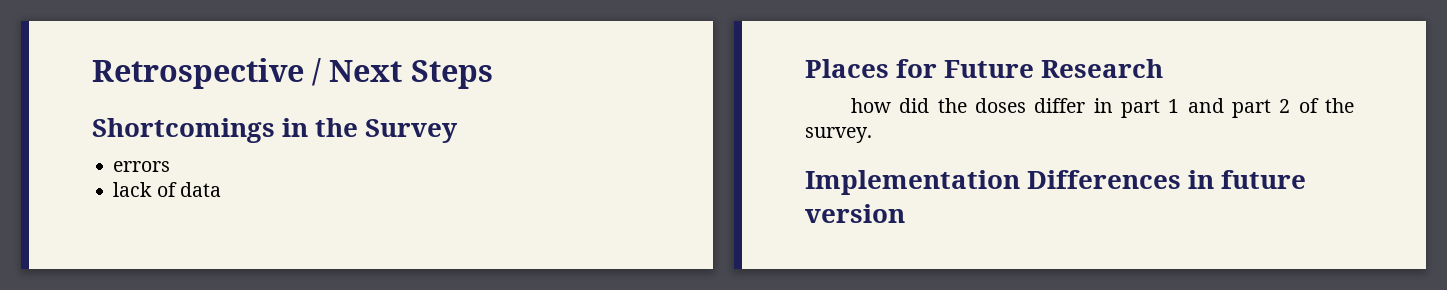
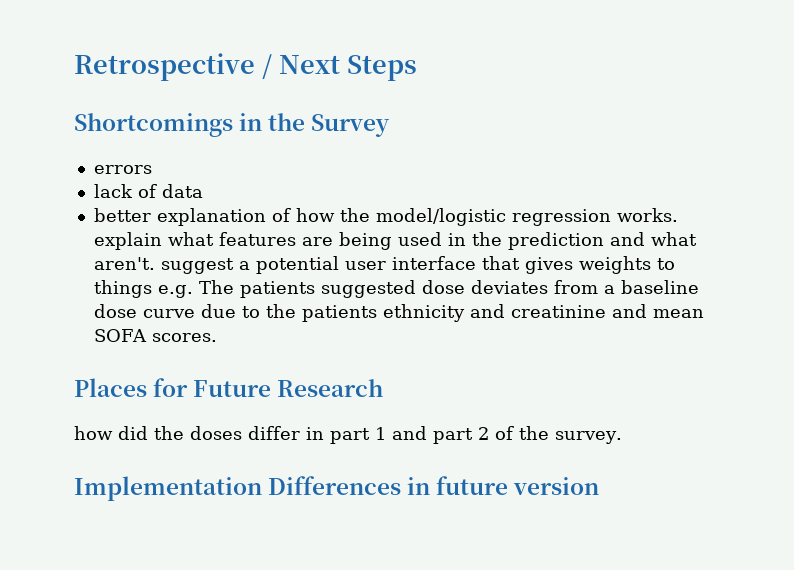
+ better explanation of how the model/logistic regression works. explain what features are being used in the prediction and what aren't. suggest a potential user interface that gives weights to things e.g. The patients suggested dose deviates from a baseline dose curve due to the patients ethnicity and creatinine and mean SOFA scores.

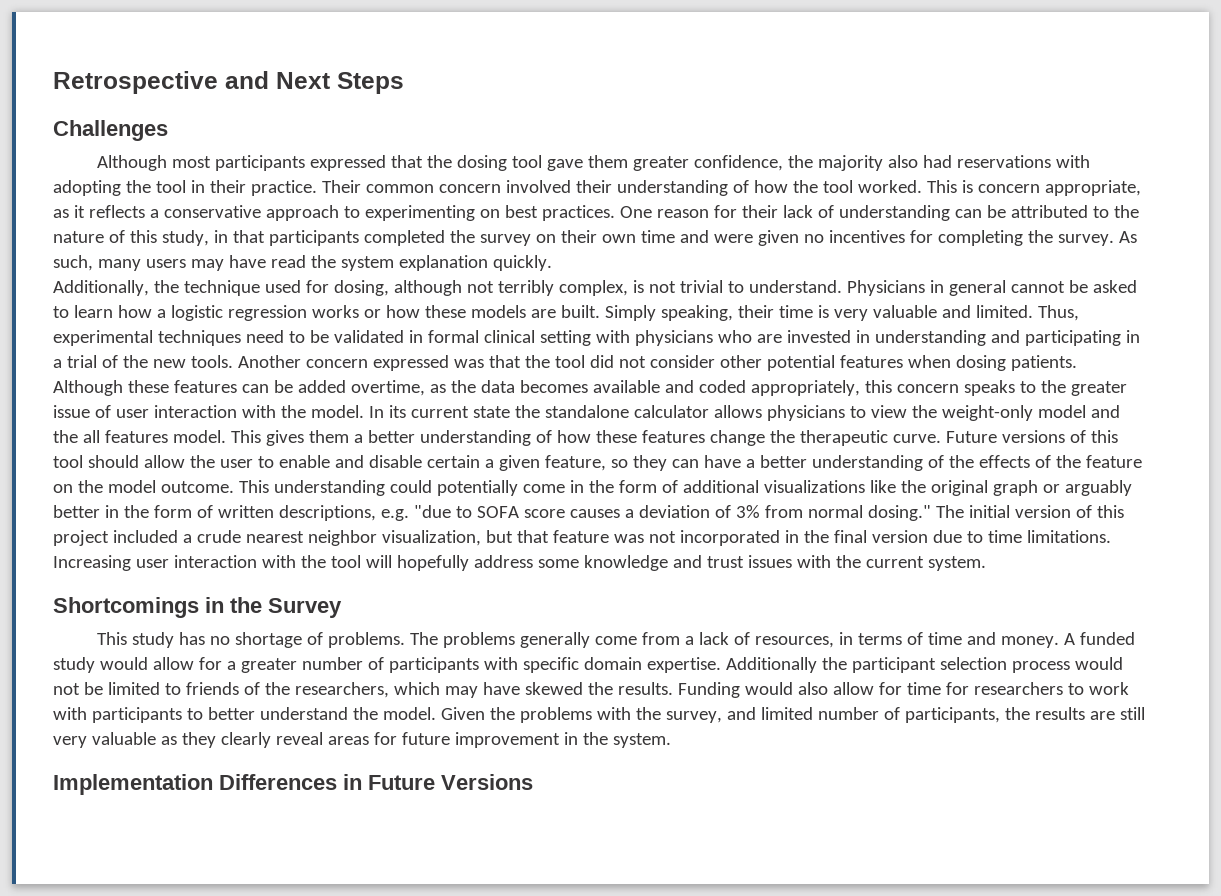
- Retrospective / Next Steps
+ Retrospective and Next Steps
+ Challenges
+ Although most participants expressed that the dosing tool gave them greater confidence, the majority also had reservations with adopting the tool in their practice. Their common concern involved their understanding of how the tool worked. This is concern appropriate, as it reflects a conservative approach to experimenting on best practices. One reason for their lack of understanding can be attributed to the nature of this study, in that participants completed the survey on their own time and were given no incentives for completing the survey. As such, many users may have read the system explanation quickly.
+ Additionally, the technique used for dosing, although not terribly complex, is not trivial to understand. Physicians in general cannot be asked to learn how a logistic regression works or how these models are built. Simply speaking, their time is very valuable and limited. Thus, experimental techniques need to be validated in formal clinical setting with physicians who are invested in understanding and participating in a trial of the new tools. Another concern expressed was that the tool did not consider other potential features when dosing patients. Although these features can be added overtime, as the data becomes available and coded appropriately, this concern speaks to the greater issue of user interaction with the model. In its current state the standalone calculator allows physicians to view the weight-only model and the all features model. This gives them a better understanding of how these features change the therapeutic curve. Future versions of this tool should allow the user to enable and disable certain a given feature, so they can have a better understanding of the effects of the feature on the model outcome. This understanding could potentially come in the form of additional visualizations like the original graph or arguably better in the form of written descriptions, e.g. "due to SOFA score causes a deviation of 3% from normal dosing." The initial version of this project included a crude nearest neighbor visualization, but that feature was not incorporated in the final version due to time limitations. Increasing user interaction with the tool will hopefully address some knowledge and trust issues with the current system.
  Shortcomings in the Survey
- errors
- lack of data
- better explanation of how the model/logistic regression works. explain what features are being used in the prediction and what aren't. suggest a potential user interface that gives weights to things e.g. The patients suggested dose deviates from a baseline dose curve due to the patients ethnicity and creatinine and mean SOFA scores.
- Places for Future Research
- how did the doses differ in part 1 and part 2 of the survey.
+ This study has no shortage of problems. The problems generally come from a lack of resources, in terms of time and money. A funded study would allow for a greater number of participants with specific domain expertise. Additionally the participant selection process would not be limited to friends of the researchers, which may have skewed the results. Funding would also allow for time for researchers to work with participants to better understand the model. Given the problems with the survey, and limited number of participants, the results are still very valuable as they clearly reveal areas for future improvement in the system.
- Implementation Differences in future version
+ Implementation Differences in Future Versions

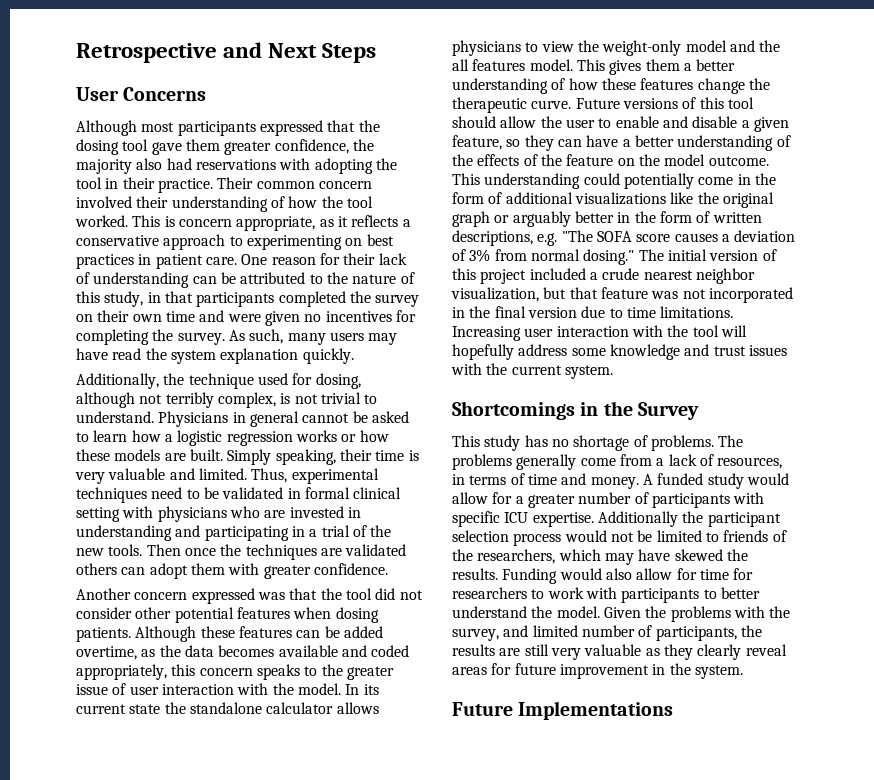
- Challenges
+ User Concerns
- This is concern appropriate, as it reflects a conservative approach to experimenting on best practices.
+ This is concern appropriate, as it reflects a conservative approach to experimenting on best practices in patient care.
- Thus, experimental techniques need to be validated in formal clinical setting with physicians who are invested in understanding and participating in a trial of the new tools. Another concern expressed was that the tool did not consider other potential features when dosing patients.
+ Thus, experimental techniques need to be validated in formal clinical setting with physicians who are invested in understanding and participating in a trial of the new tools. Then once the techniques are validated others can adopt them with greater confidence.
+ Another concern expressed was that the tool did not consider other potential features when dosing patients.
- Future versions of this tool should allow the user to enable and disable certain a given feature, so they can have a better understanding of the effects of the feature on the model outcome.
+ Future versions of this tool should allow the user to enable and disable a given feature, so they can have a better understanding of the effects of the feature on the model outcome.
- This understanding could potentially come in the form of additional visualizations like the original graph or arguably better in the form of written descriptions, e.g. "due to SOFA score causes a deviation of 3% from normal dosing."
+ This understanding could potentially come in the form of additional visualizations like the original graph or arguably better in the form of written descriptions, e.g. "The SOFA score causes a deviation of 3% from normal dosing."
- A funded study would allow for a greater number of participants with specific domain expertise.
+ A funded study would allow for a greater number of participants with specific ICU expertise.
- Implementation Differences in Future Versions
+ Future Implementations

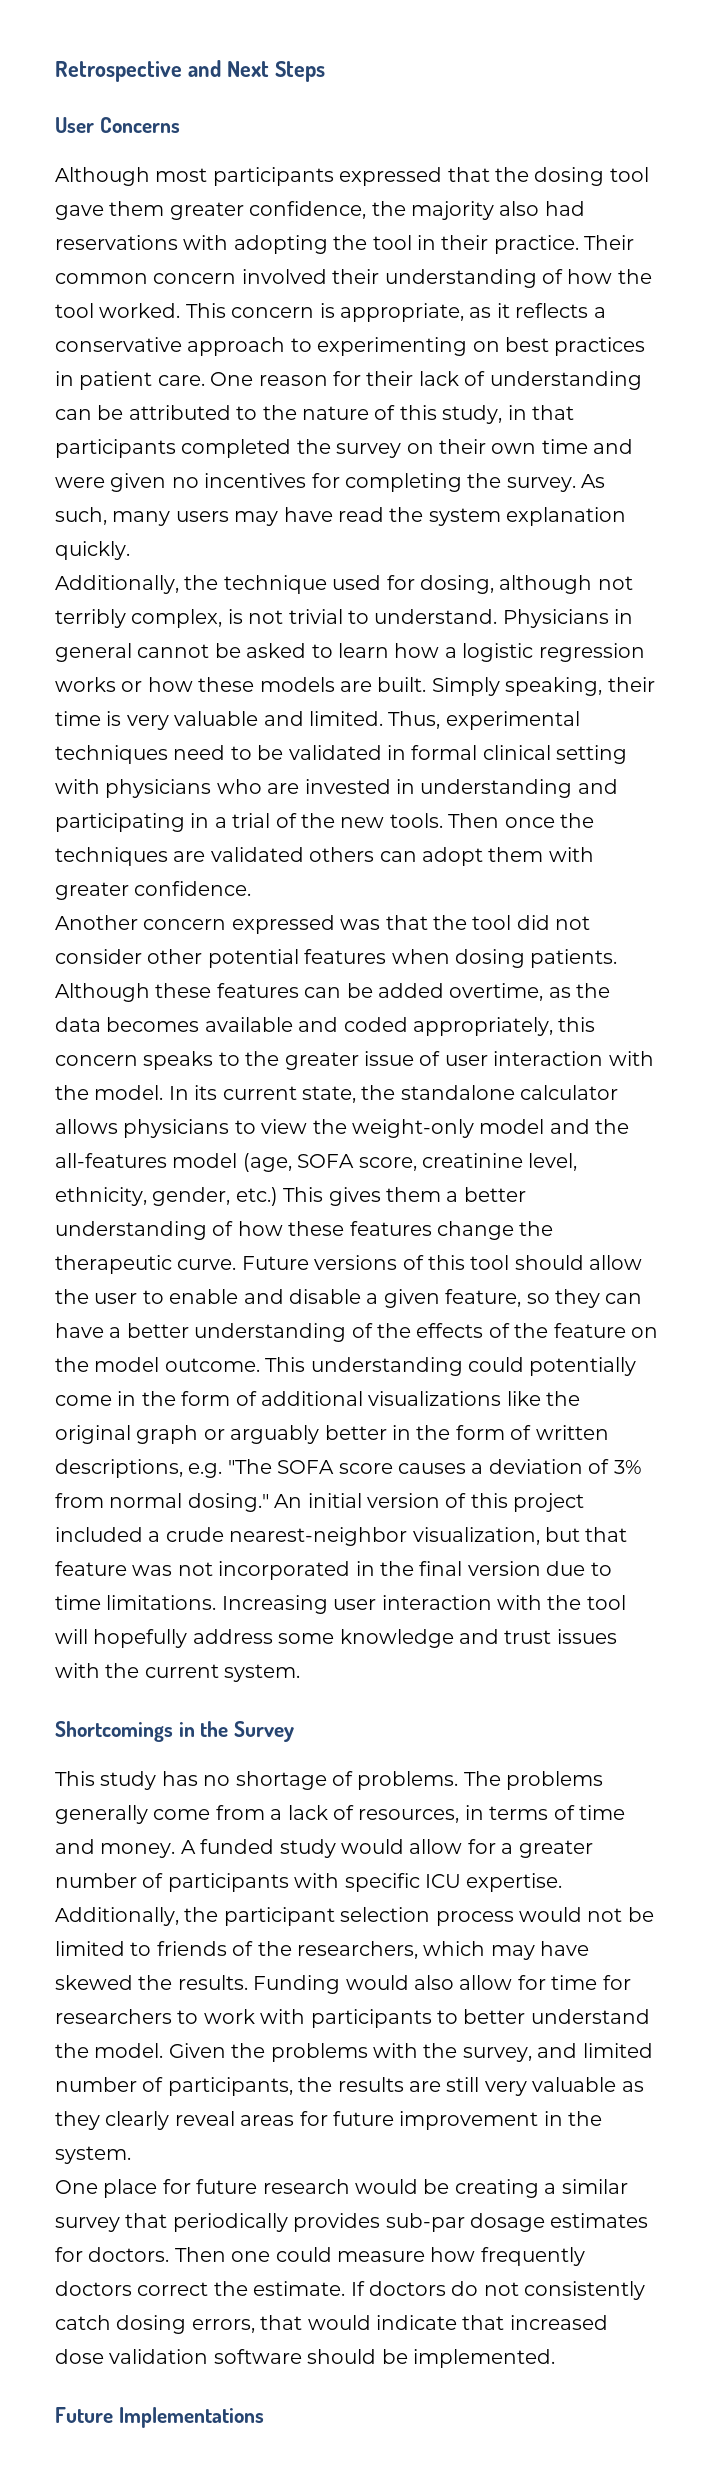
- This is concern appropriate, as it reflects a conservative approach to experimenting on best practices in patient care.
+ This concern is appropriate, as it reflects a conservative approach to experimenting on best practices in patient care.
- In its current state the standalone calculator allows physicians to view the weight-only model and the all features model. This gives them a better understanding of how these features change the therapeutic curve.
+ In its current state, the standalone calculator allows physicians to view the weight-only model and the all-features model (age, SOFA score, creatinine level, ethnicity, gender, etc.) This gives them a better understanding of how these features change the therapeutic curve.
- The initial version of this project included a crude nearest neighbor visualization, but that feature was not incorporated in the final version due to time limitations.
+ An initial version of this project included a crude nearest-neighbor visualization, but that feature was not incorporated in the final version due to time limitations.
- Additionally the participant selection process would not be limited to friends of the researchers, which may have skewed the results.
+ Additionally, the participant selection process would not be limited to friends of the researchers, which may have skewed the results.
+ One place for future research would be creating a similar survey that periodically provides sub-par dosage estimates for doctors. Then one could measure how frequently doctors correct the estimate. If doctors do not consistently catch dosing errors, that would indicate that increased dose validation software should be implemented.

